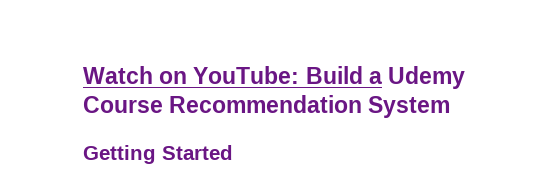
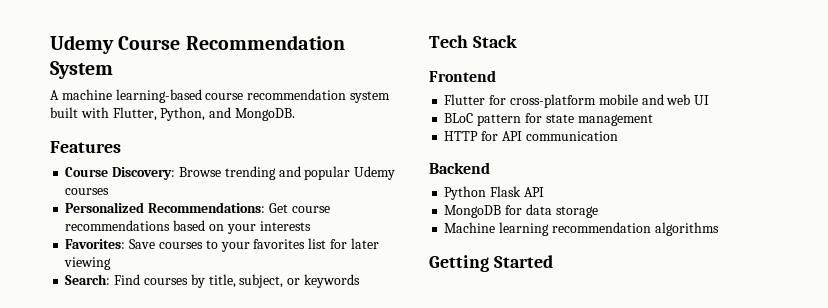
- Watch on YouTube: Build a Udemy Course Recommendation System
+ Udemy Course Recommendation System
+ A machine learning-based course recommendation system built with Flutter, Python, and MongoDB.
+ Features
+ Course Discovery: Browse trending and popular Udemy courses
+ Personalized Recommendations: Get course recommendations based on your interests
+ Favorites: Save courses to your favorites list for later viewing
+ Search: Find courses by title, subject, or keywords
+ Tech Stack
+ Frontend
+ Flutter for cross-platform mobile and web UI
+ BLoC pattern for state management
+ HTTP for API communication
+ Backend
+ Python Flask API
+ MongoDB for data storage
+ Machine learning recommendation algorithms

